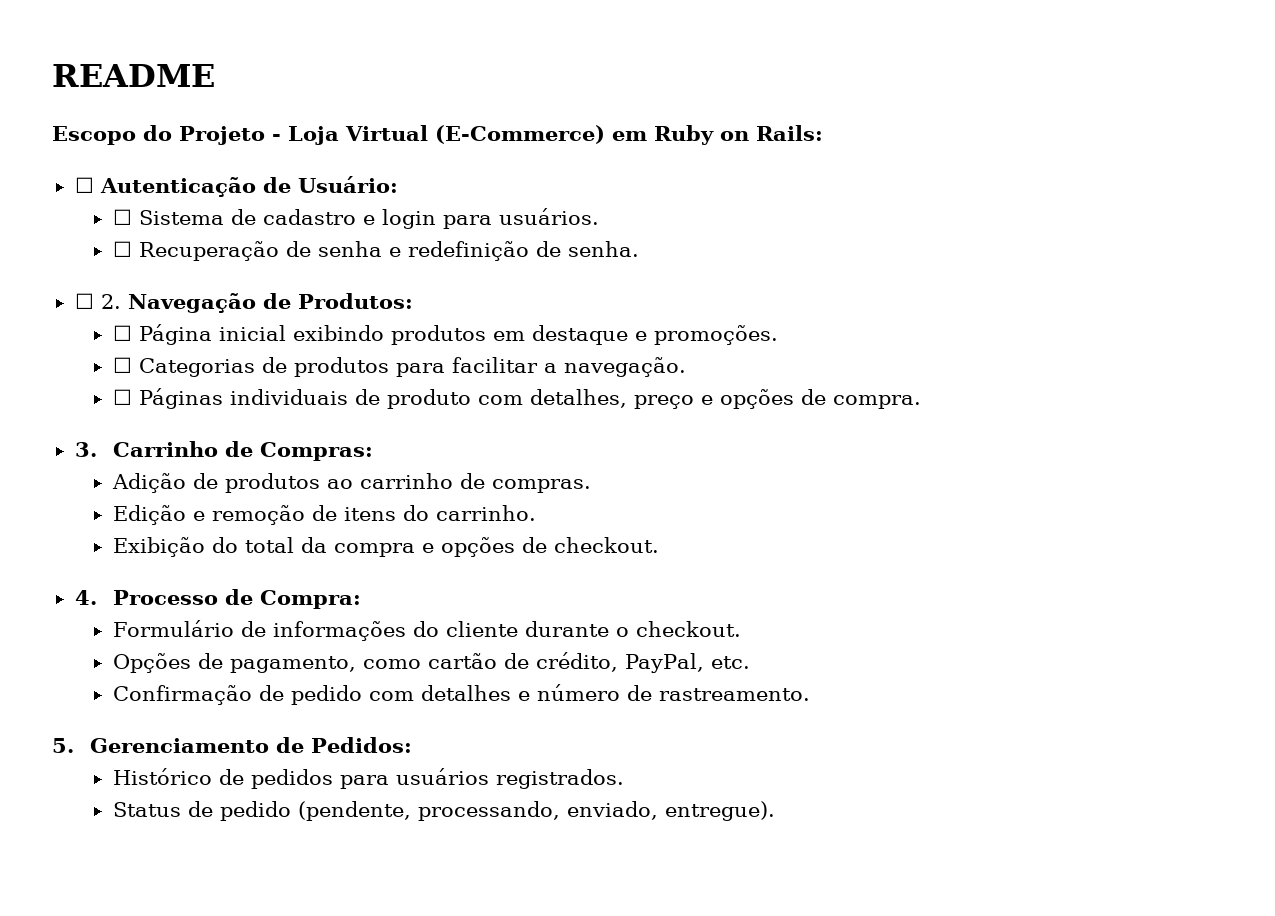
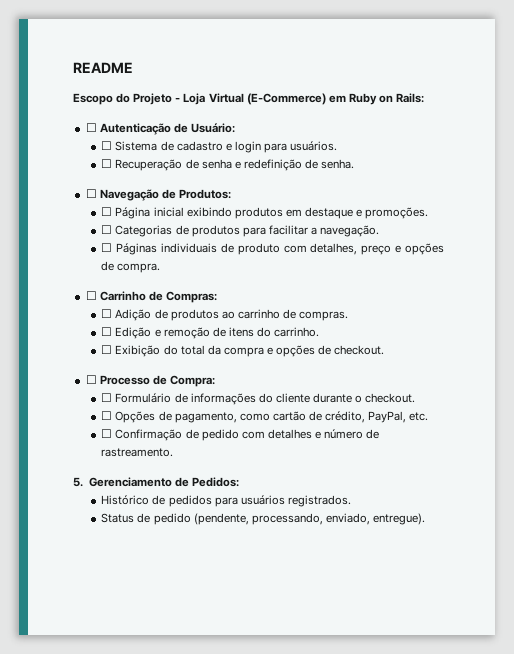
- ☐ 2. Navegação de Produtos:
+ ☐ Navegação de Produtos:
- 3. Carrinho de Compras:
+ ☐ Carrinho de Compras:
- Adição de produtos ao carrinho de compras.
+ ☐ Adição de produtos ao carrinho de compras.
- Edição e remoção de itens do carrinho.
+ ☐ Edição e remoção de itens do carrinho.
- Exibição do total da compra e opções de checkout.
+ ☐ Exibição do total da compra e opções de checkout.
- 4. Processo de Compra:
+ ☐ Processo de Compra:
- Formulário de informações do cliente durante o checkout.
+ ☐ Formulário de informações do cliente durante o checkout.
- Opções de pagamento, como cartão de crédito, PayPal, etc.
+ ☐ Opções de pagamento, como cartão de crédito, PayPal, etc.
- Confirmação de pedido com detalhes e número de rastreamento.
+ ☐ Confirmação de pedido com detalhes e número de rastreamento.

